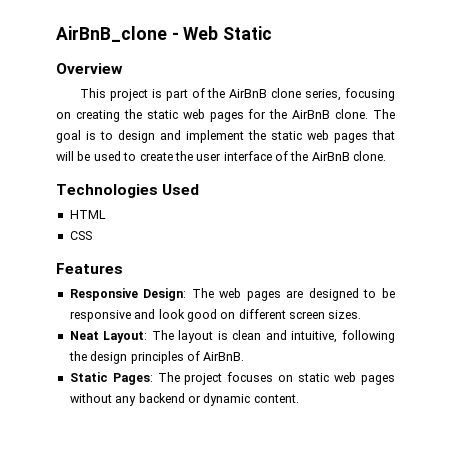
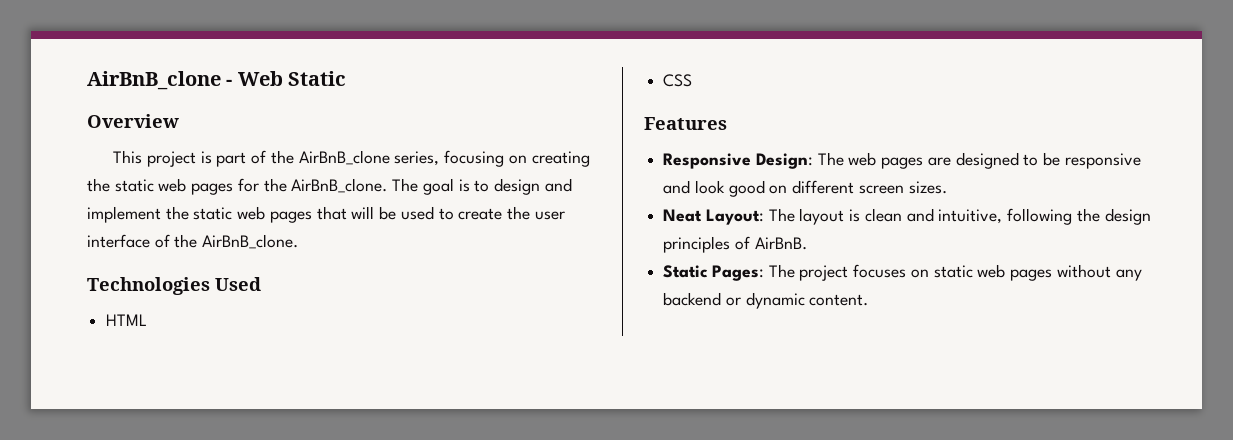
- This project is part of the AirBnB clone series, focusing on creating the static web pages for the AirBnB clone.
+ This project is part of the AirBnB_clone series, focusing on creating the static web pages for the AirBnB_clone.
- The goal is to design and implement the static web pages that will be used to create the user interface of the AirBnB clone.
+ The goal is to design and implement the static web pages that will be used to create the user interface of the AirBnB_clone.

